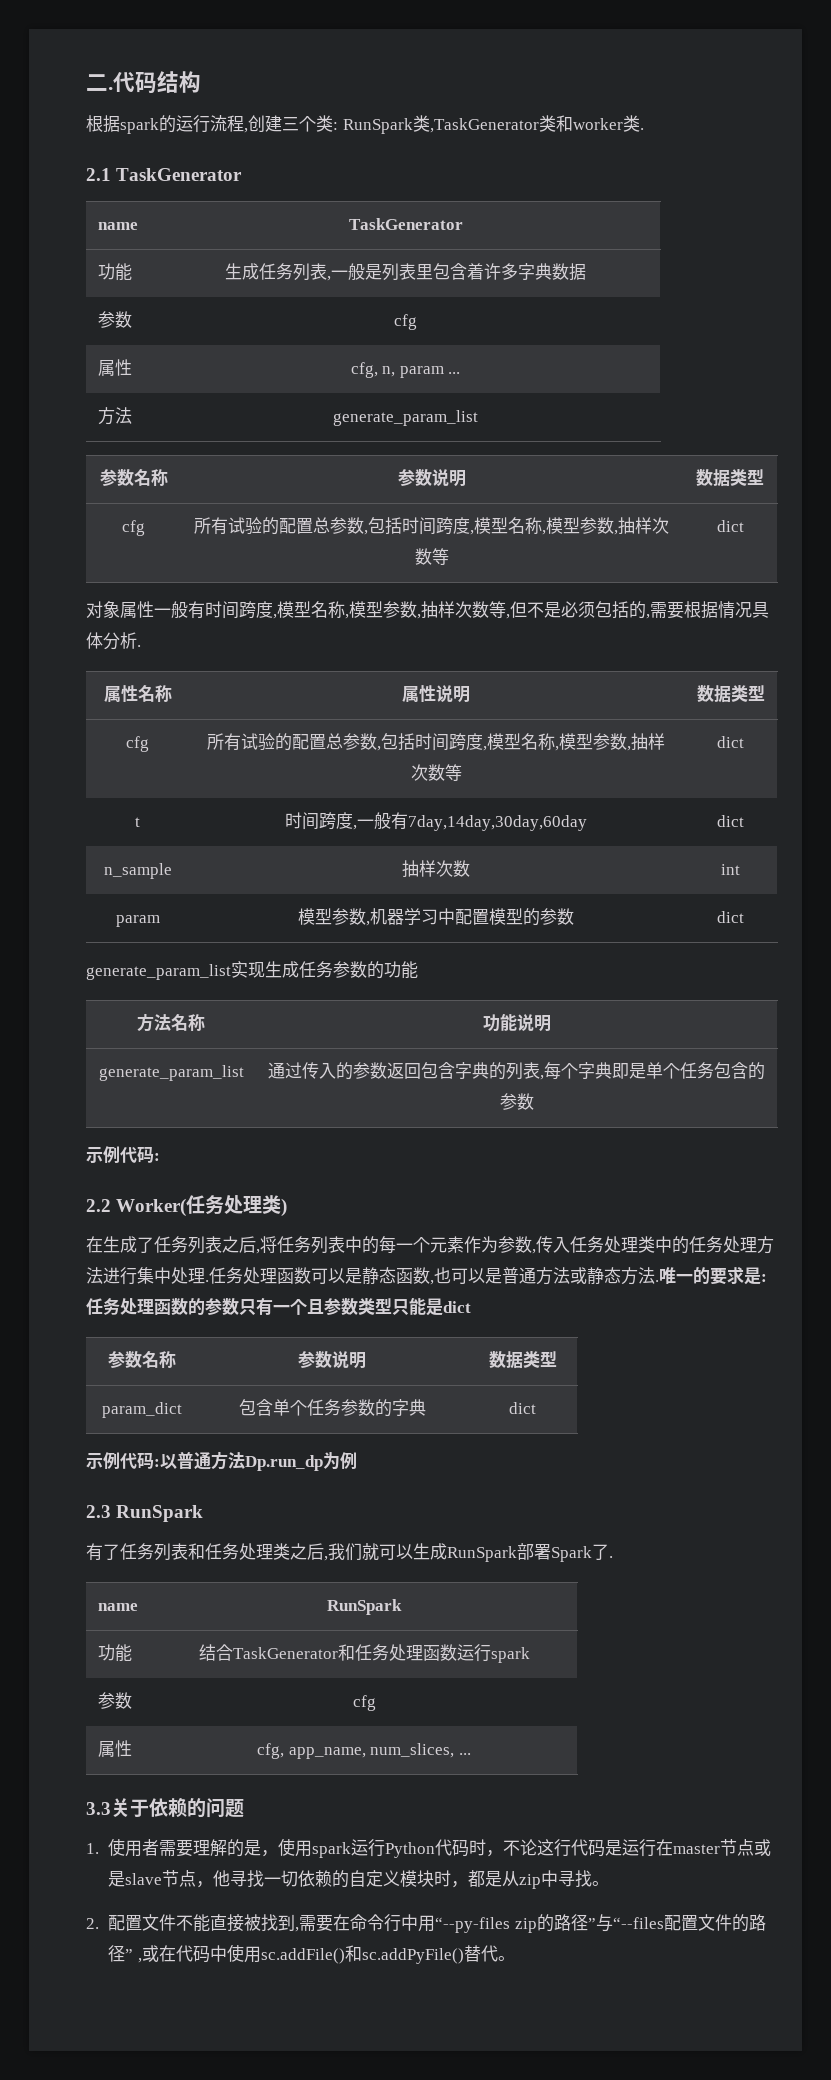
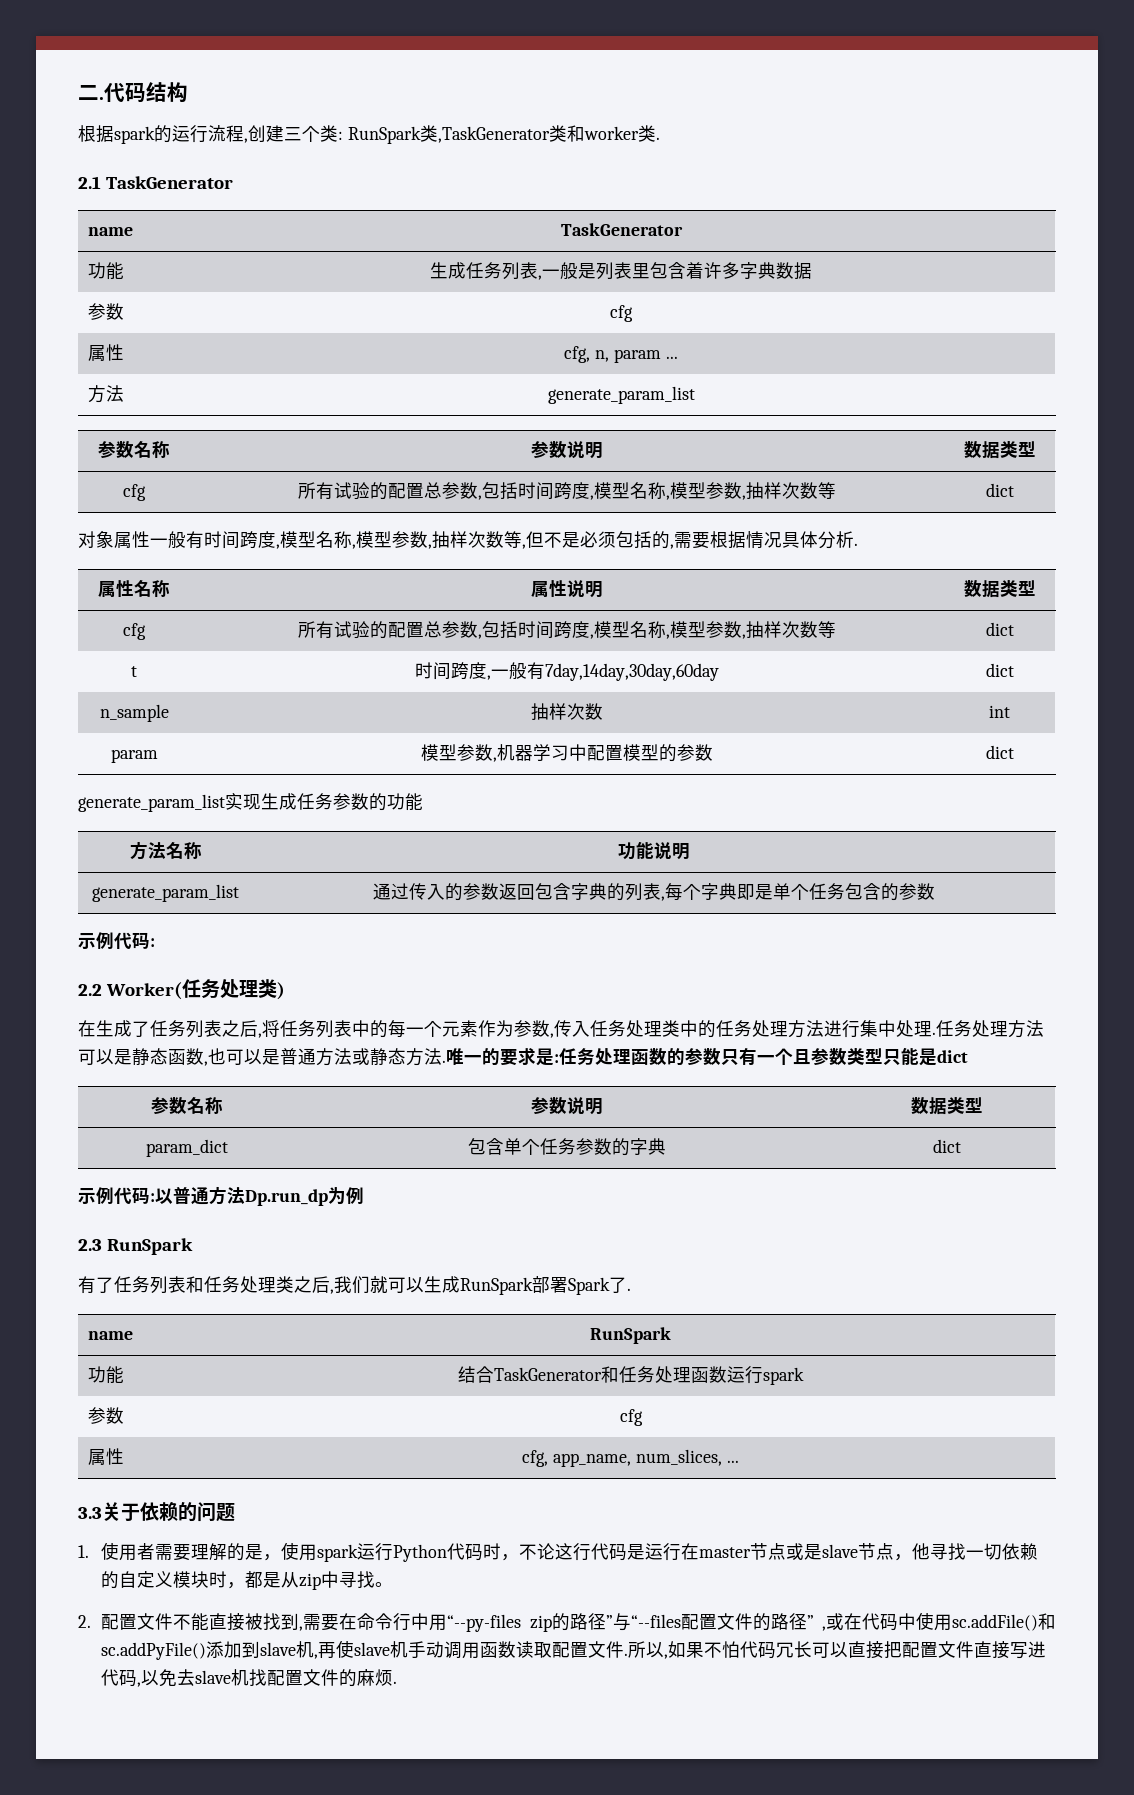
- 任务处理函数可以是静态函数,也可以是普通方法或静态方法.
+ 任务处理方法可以是静态函数,也可以是普通方法或静态方法.
- 2.配置文件不能直接被找到,需要在命令行中用“--py-files zip的路径”与“--files配置文件的路径” ,或在代码中使用sc.addFile()和sc.addPyFile()替代。
+ 2.配置文件不能直接被找到,需要在命令行中用“--py-files zip的路径”与“--files配置文件的路径” ,或在代码中使用sc.addFile()和sc.addPyFile()添加到slave机,再使slave机手动调用函数读取配置文件.所以,如果不怕代码冗长可以直接把配置文件直接写进代码,以免去slave机找配置文件的麻烦.

